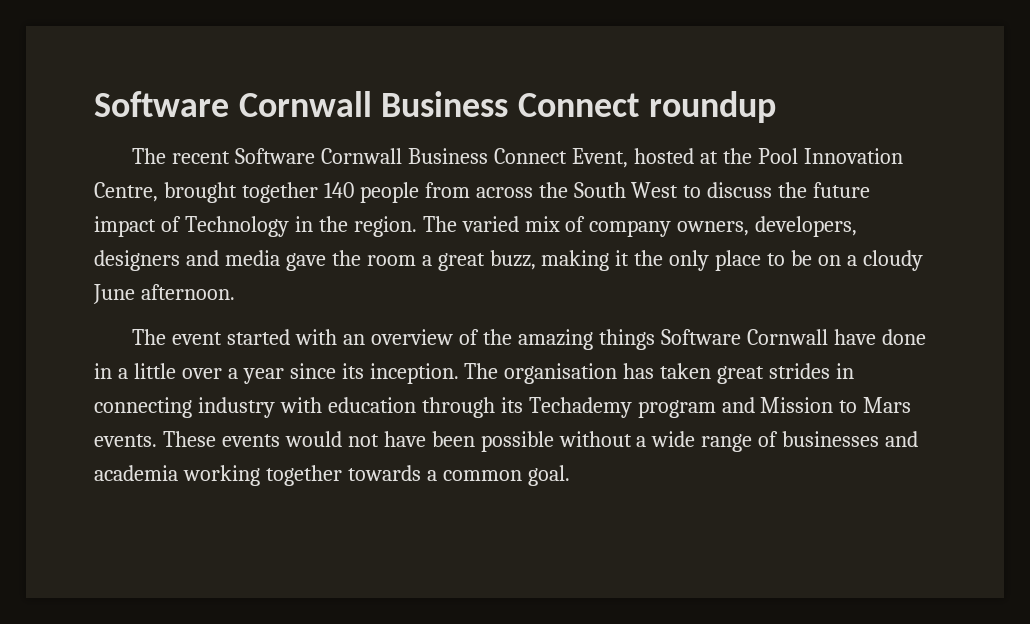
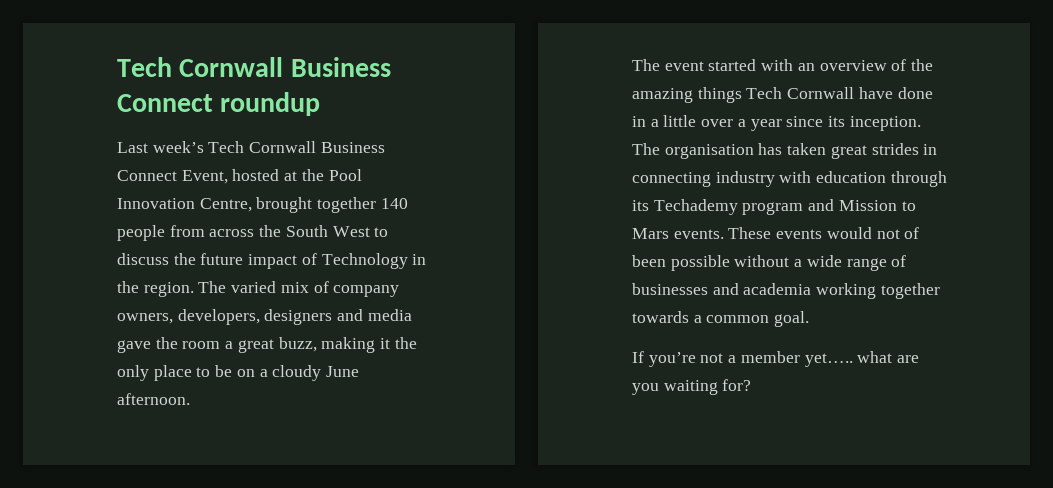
- Software Cornwall Business Connect roundup
+ Tech Cornwall Business Connect roundup
- The recent Software Cornwall Business Connect Event, hosted at the Pool Innovation Centre, brought together 140 people from across the South West to discuss the future impact of Technology in the region.
+ Last week’s Tech Cornwall Business Connect Event, hosted at the Pool Innovation Centre, brought together 140 people from across the South West to discuss the future impact of Technology in the region.
- The event started with an overview of the amazing things Software Cornwall have done in a little over a year since its inception.
+ The event started with an overview of the amazing things Tech Cornwall have done in a little over a year since its inception.
- These events would not have been possible without a wide range of businesses and academia working together towards a common goal.
+ These events would not of been possible without a wide range of businesses and academia working together towards a common goal.
+ If you’re not a member yet….. what are you waiting for?

